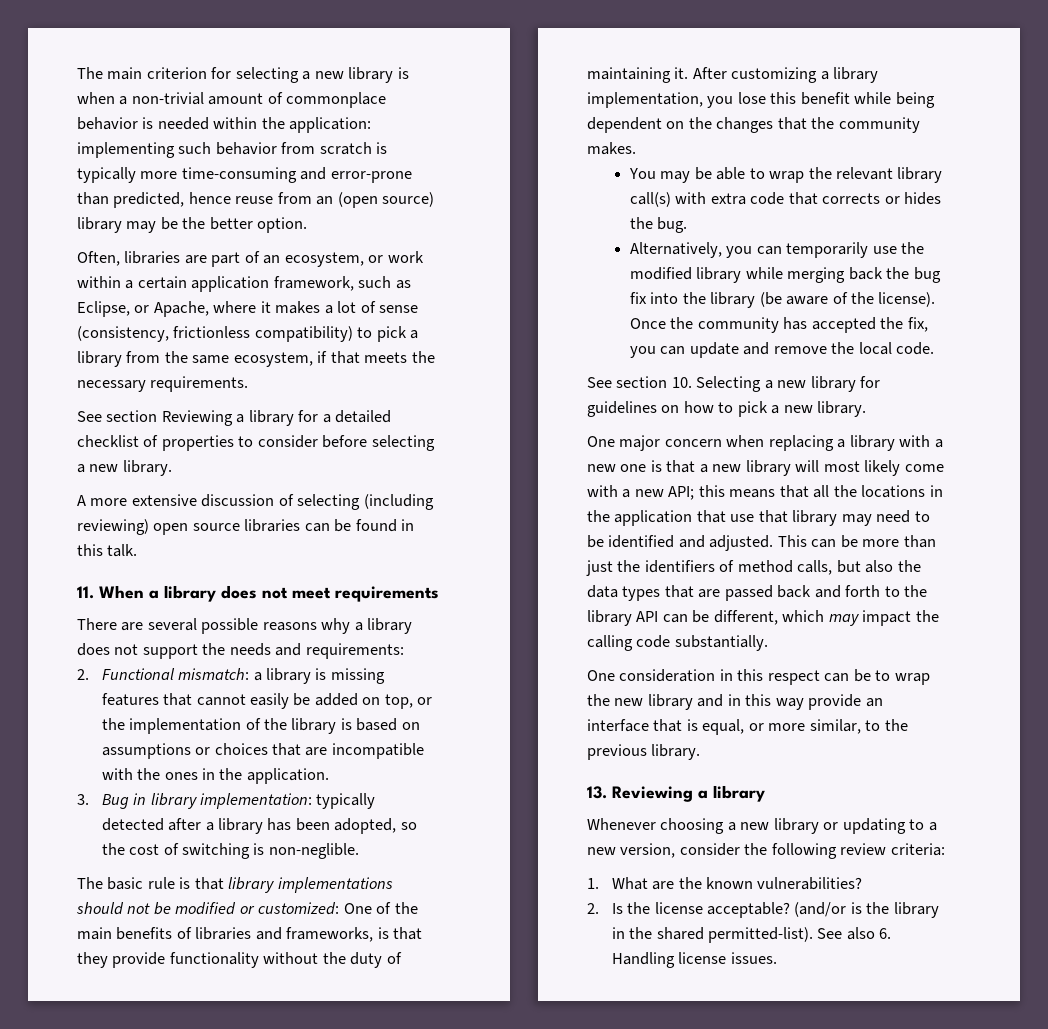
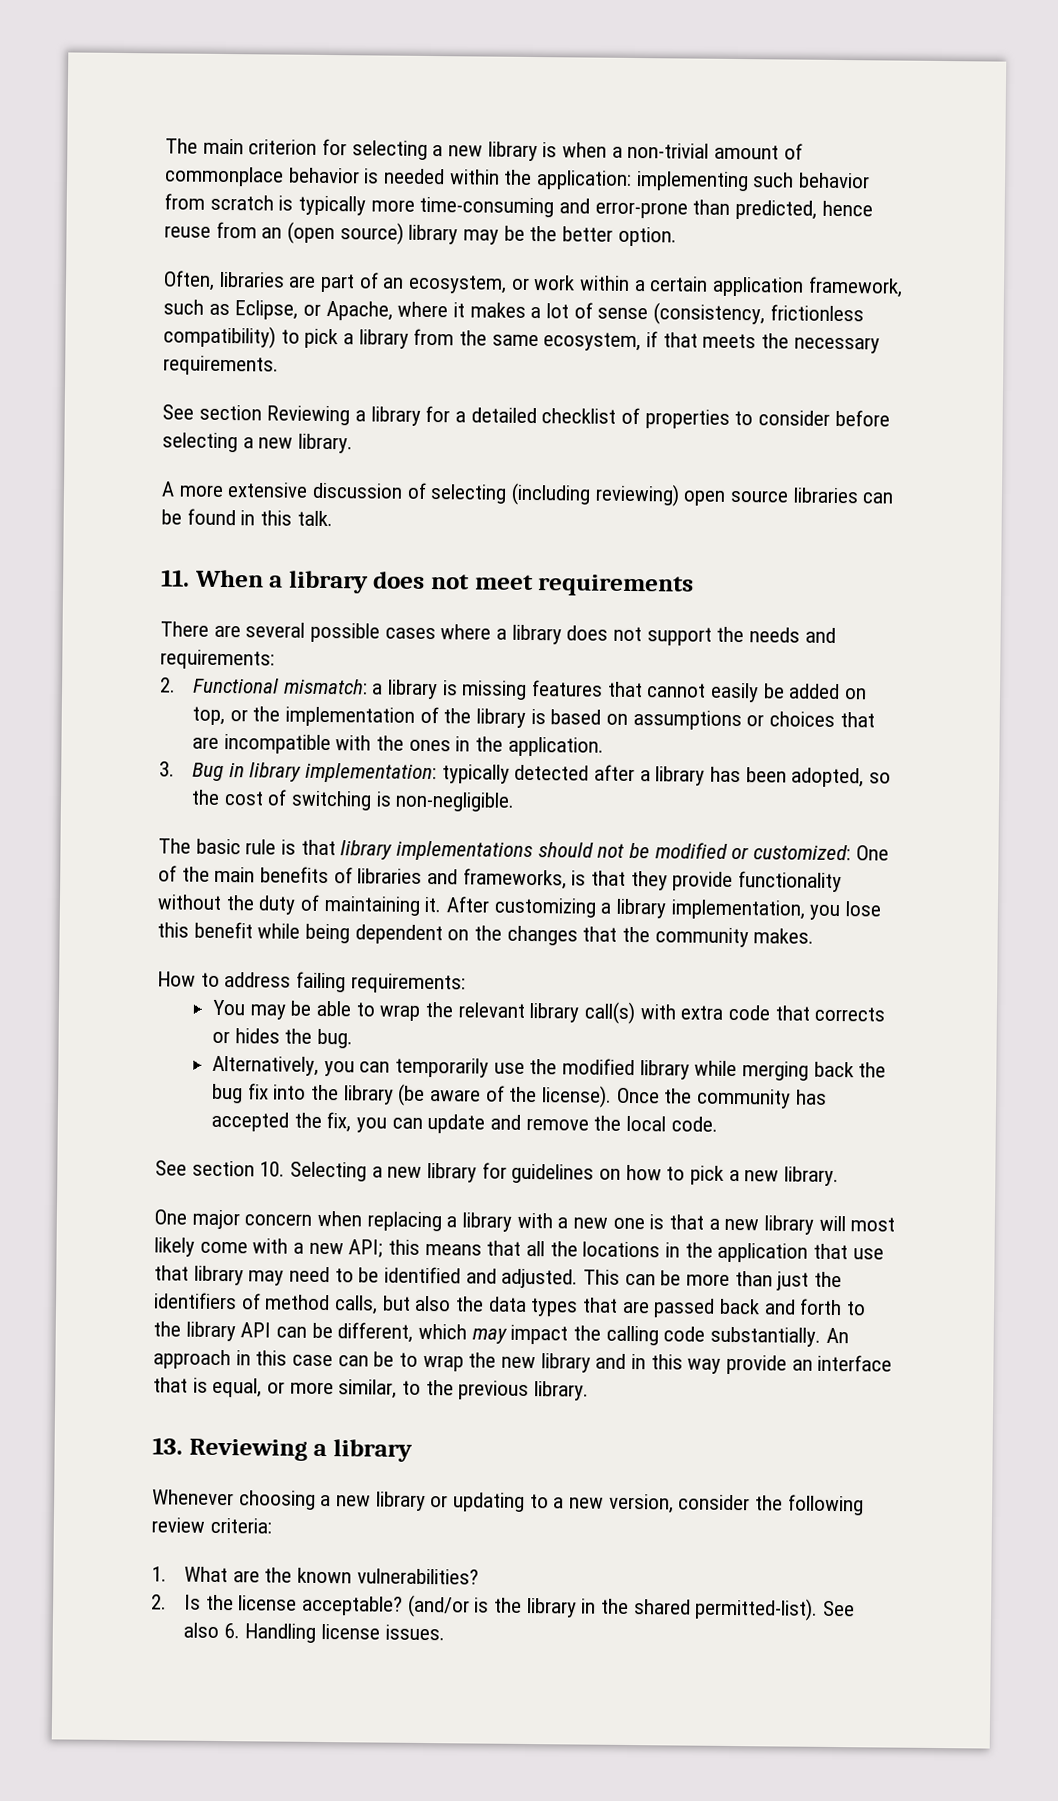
- There are several possible reasons why a library does not support the needs and requirements:
+ There are several possible cases where a library does not support the needs and requirements:
- 3. Bug in library implementation: typically detected after a library has been adopted, so the cost of switching is non-neglible.
+ 3. Bug in library implementation: typically detected after a library has been adopted, so the cost of switching is non-negligible.
+ How to address failing requirements:
- This can be more than just the identifiers of method calls, but also the data types that are passed back and forth to the library API can be different, which may impact the calling code substantially.
- One consideration in this respect can be to wrap the new library and in this way provide an interface that is equal, or more similar, to the previous library.
+ This can be more than just the identifiers of method calls, but also the data types that are passed back and forth to the library API can be different, which may impact the calling code substantially. An approach in this case can be to wrap the new library and in this way provide an interface that is equal, or more similar, to the previous library.

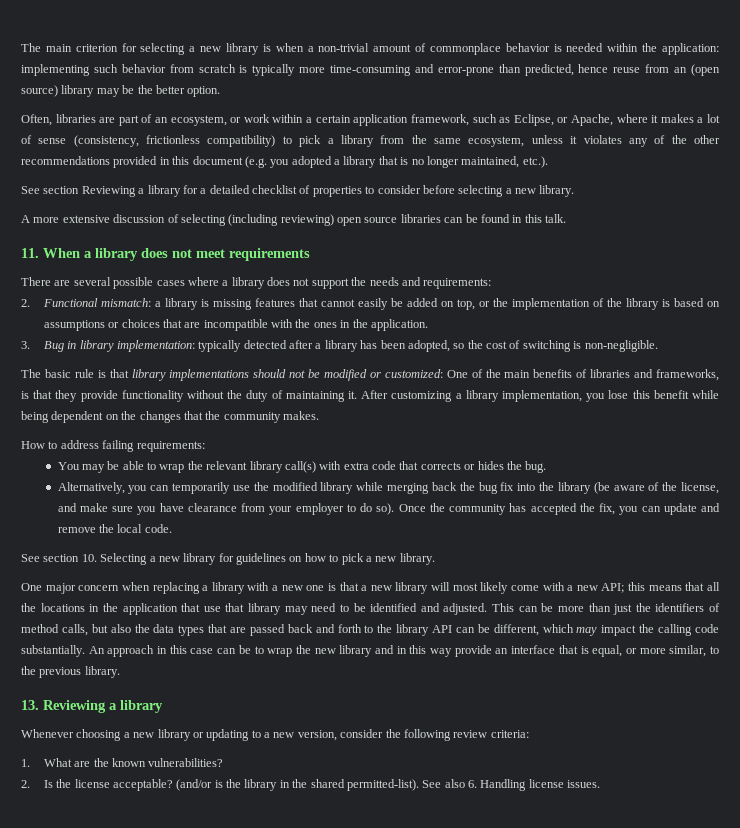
- Often, libraries are part of an ecosystem, or work within a certain application framework, such as Eclipse, or Apache, where it makes a lot of sense (consistency, frictionless compatibility) to pick a library from the same ecosystem, if that meets the necessary requirements.
+ Often, libraries are part of an ecosystem, or work within a certain application framework, such as Eclipse, or Apache, where it makes a lot of sense (consistency, frictionless compatibility) to pick a library from the same ecosystem, unless it violates any of the other recommendations provided in this document (e.g. you adopted a library that is no longer maintained, etc.).
- Alternatively, you can temporarily use the modified library while merging back the bug fix into the library (be aware of the license).
+ Alternatively, you can temporarily use the modified library while merging back the bug fix into the library (be aware of the license, and make sure you have clearance from your employer to do so).

